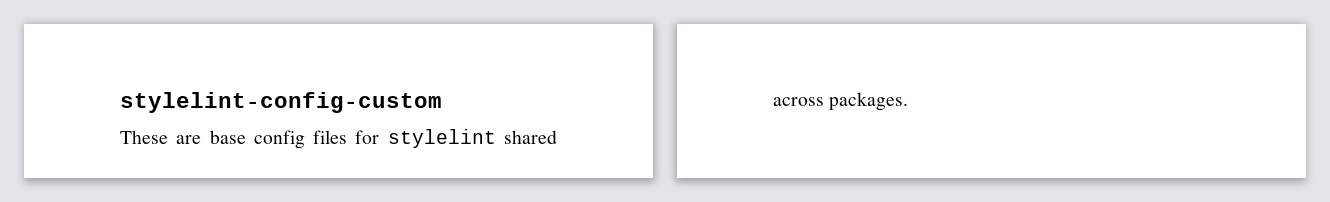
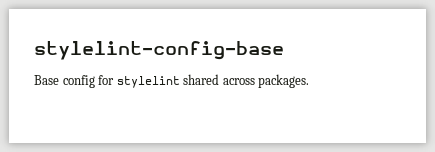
- stylelint-config-custom
- These are base config files for stylelint shared across packages.
+ stylelint-config-base
+ Base config for stylelint shared across packages.

